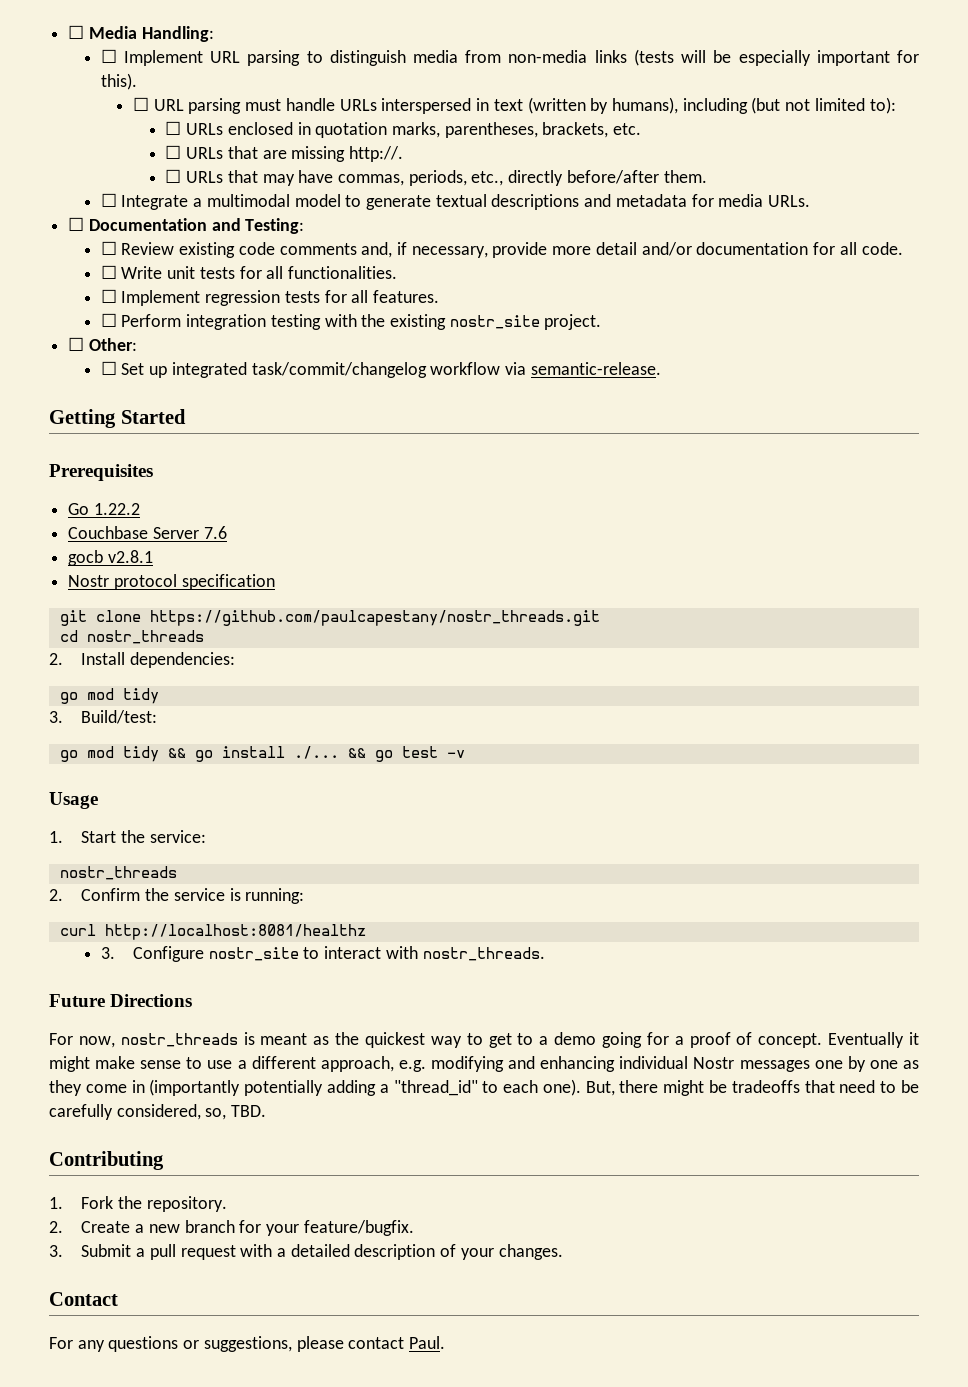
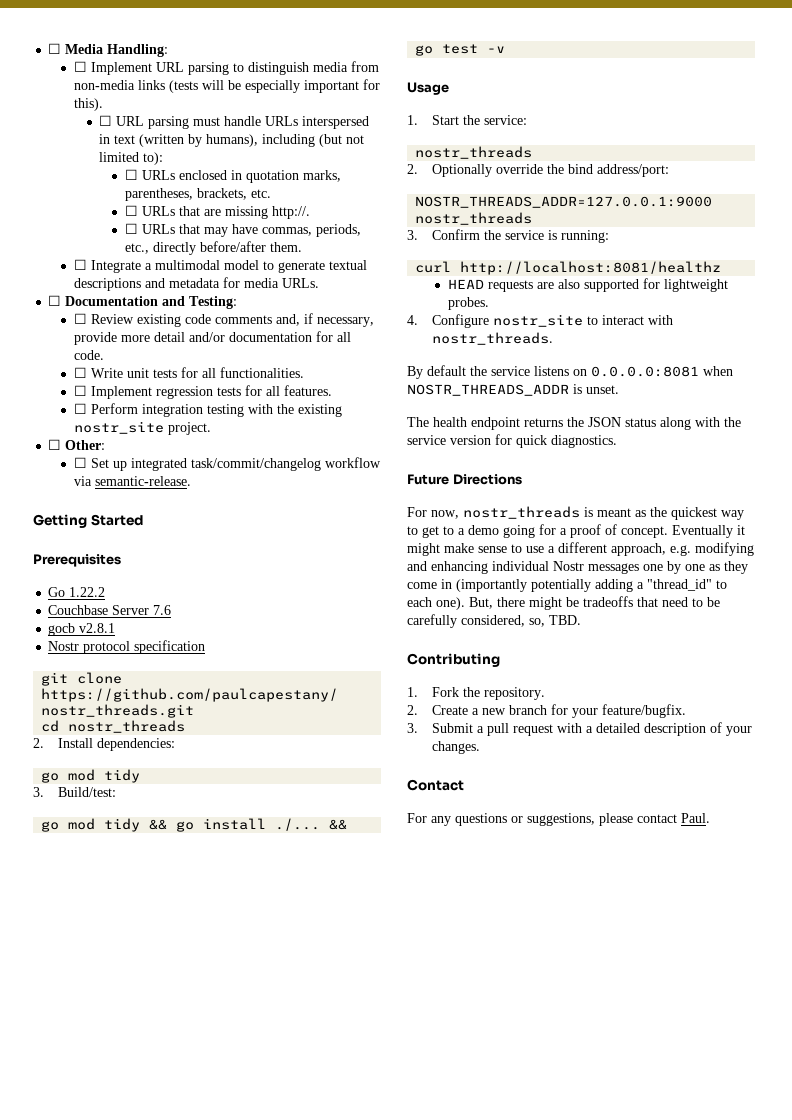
- 2. Confirm the service is running:
+ 2. Optionally override the bind address/port:
+ NOSTR_THREADS_ADDR=127.0.0.1:9000 nostr_threads
+ 3. Confirm the service is running:
- 3. Configure nostr_site to interact with nostr_threads.
+ HEAD requests are also supported for lightweight probes.
+ 4. Configure nostr_site to interact with nostr_threads.
+ By default the service listens on 0.0.0.0:8081 when NOSTR_THREADS_ADDR is unset.
+ The health endpoint returns the JSON status along with the service version for quick diagnostics.

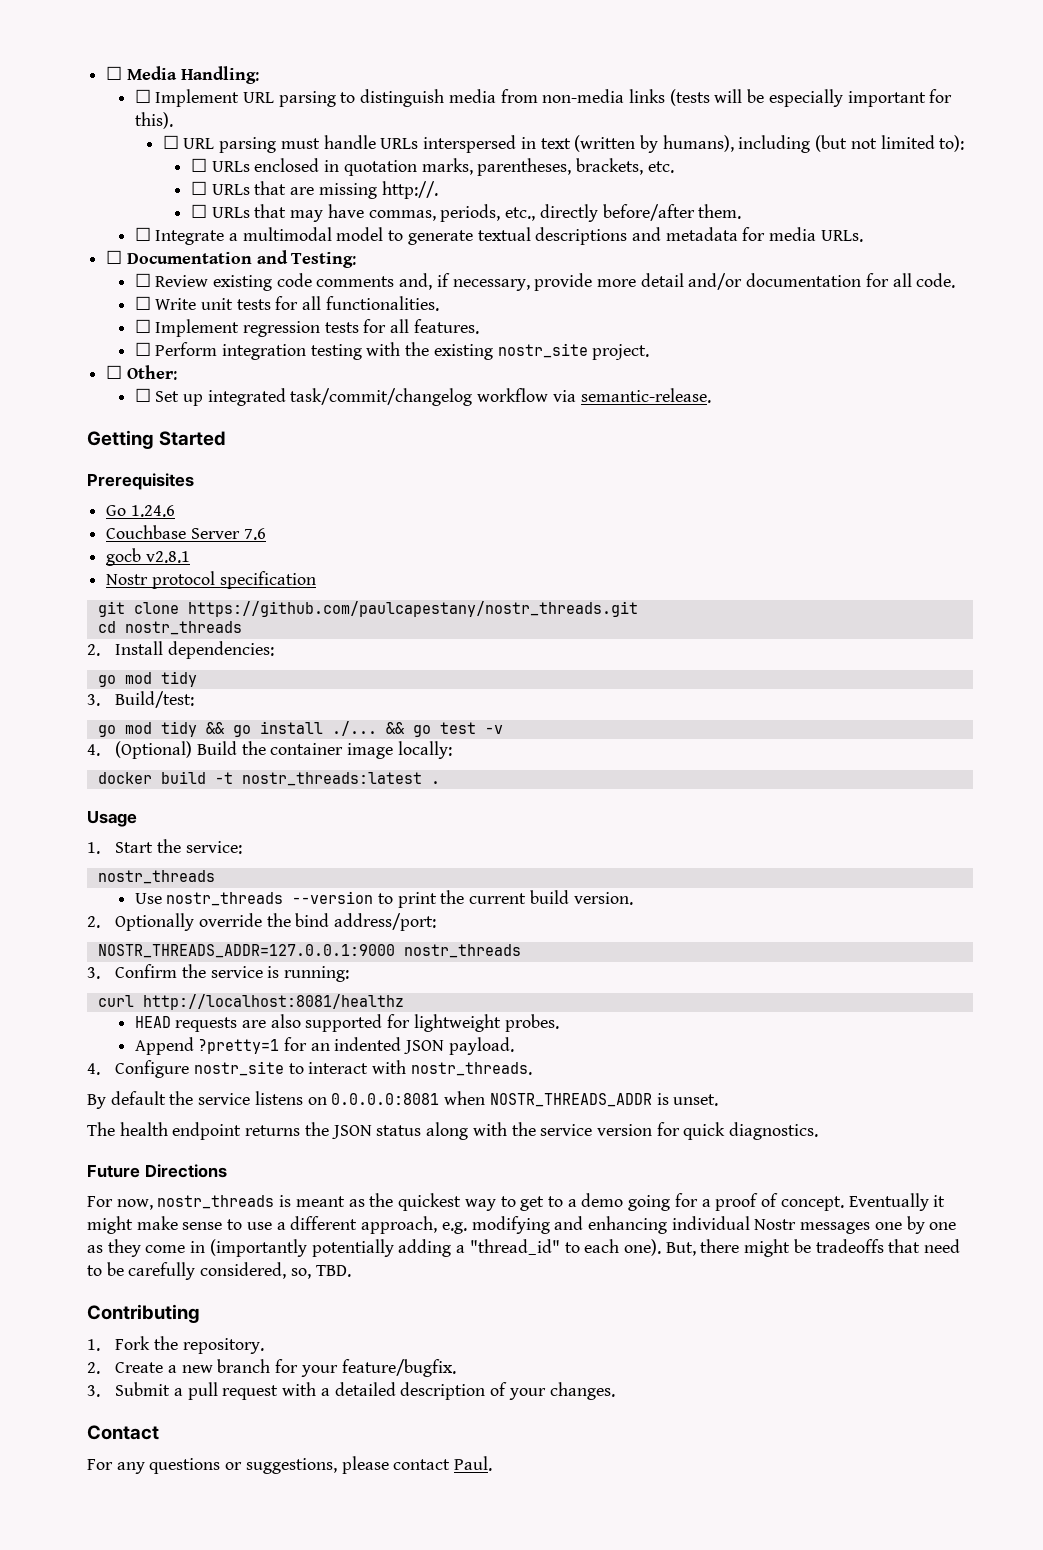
- Go 1.22.2
+ Go 1.24.6
+ 4. (Optional) Build the container image locally:
+ docker build -t nostr_threads:latest .
+ Use nostr_threads --version to print the current build version.
+ Append ?pretty=1 for an indented JSON payload.

